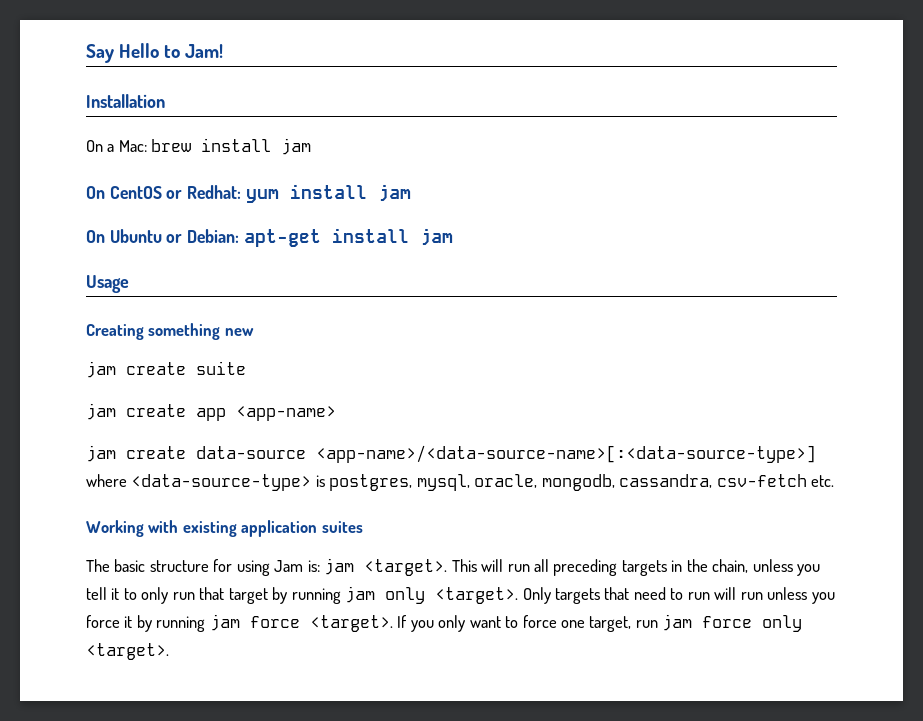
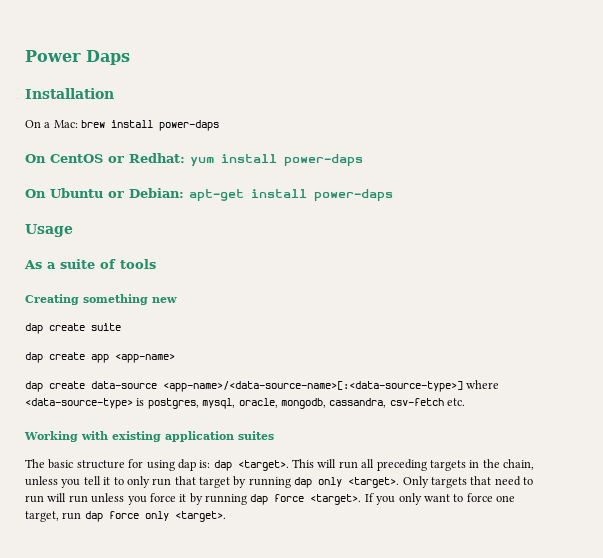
- Say Hello to Jam!
+ Power Daps
- On a Mac: brew install jam
+ On a Mac: brew install power-daps
- On CentOS or Redhat: yum install jam
+ On CentOS or Redhat: yum install power-daps
- On Ubuntu or Debian: apt-get install jam
+ On Ubuntu or Debian: apt-get install power-daps
+ As a suite of tools
- jam create suite
+ dap create suite
- jam create app <app-name>
+ dap create app <app-name>
- jam create data-source <app-name>/<data-source-name>[:<data-source-type>] where <data-source-type> is postgres, mysql, oracle, mongodb, cassandra, csv-fetch etc.
+ dap create data-source <app-name>/<data-source-name>[:<data-source-type>] where <data-source-type> is postgres, mysql, oracle, mongodb, cassandra, csv-fetch etc.
- The basic structure for using Jam is: jam <target>.
+ The basic structure for using dap is: dap <target>.
- This will run all preceding targets in the chain, unless you tell it to only run that target by running jam only <target>.
+ This will run all preceding targets in the chain, unless you tell it to only run that target by running dap only <target>.
- Only targets that need to run will run unless you force it by running jam force <target>.
+ Only targets that need to run will run unless you force it by running dap force <target>.
- If you only want to force one target, run jam force only <target>.
+ If you only want to force one target, run dap force only <target>.

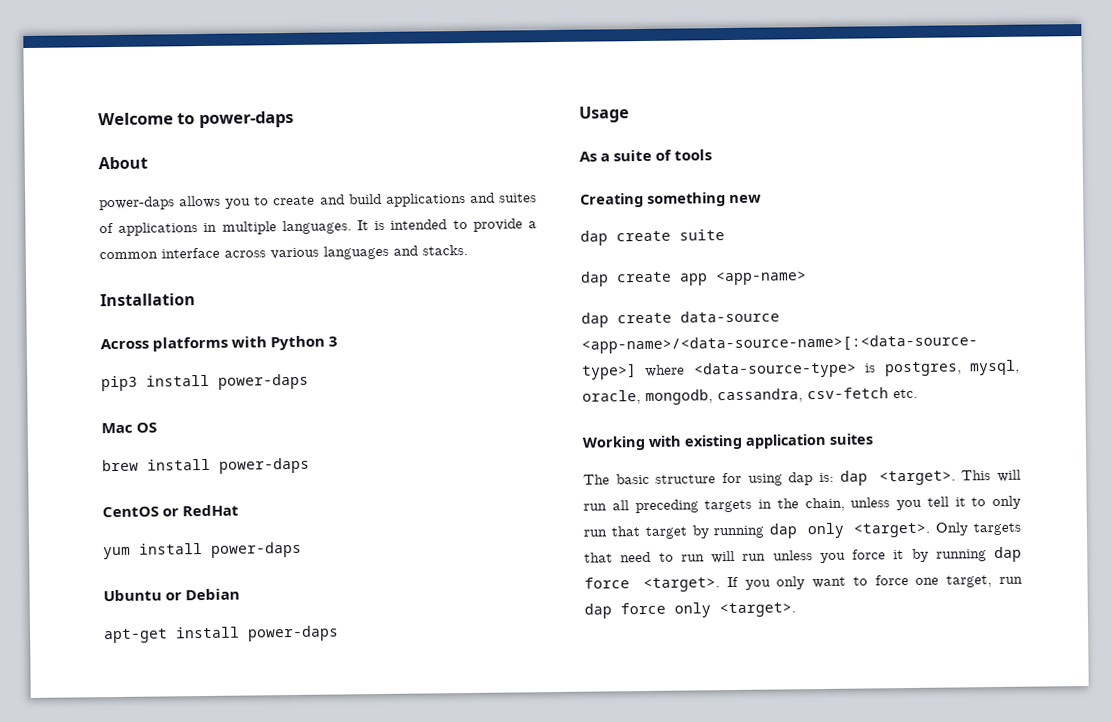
- Power Daps
+ Welcome to power-daps
+ About
+ power-daps allows you to create and build applications and suites of applications in multiple languages. It is intended to provide a common interface across various languages and stacks.
  Installation
- On a Mac: brew install power-daps
+ Across platforms with Python 3
+ pip3 install power-daps
+ Mac OS
+ brew install power-daps
- On CentOS or Redhat: yum install power-daps
+ CentOS or RedHat
+ yum install power-daps
- On Ubuntu or Debian: apt-get install power-daps
+ Ubuntu or Debian
+ apt-get install power-daps

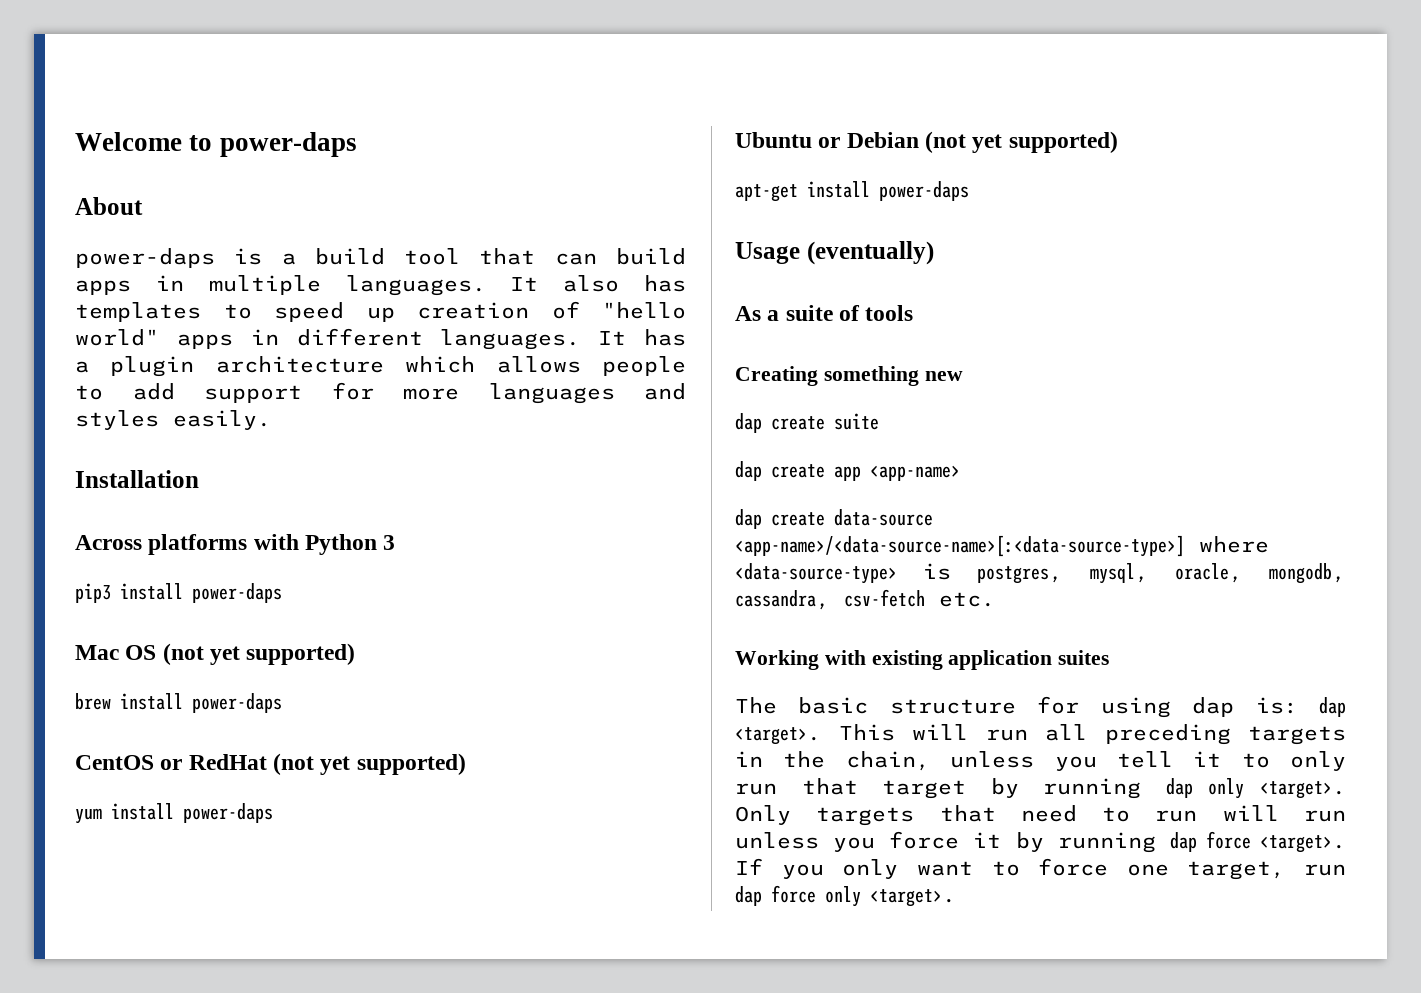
- power-daps allows you to create and build applications and suites of applications in multiple languages. It is intended to provide a common interface across various languages and stacks.
+ power-daps is a build tool that can build apps in multiple languages. It also has templates to speed up creation of "hello world" apps in different languages. It has a plugin architecture which allows people to add support for more languages and styles easily.
- Mac OS
+ Mac OS (not yet supported)
- CentOS or RedHat
+ CentOS or RedHat (not yet supported)
- Ubuntu or Debian
+ Ubuntu or Debian (not yet supported)
- Usage
+ Usage (eventually)

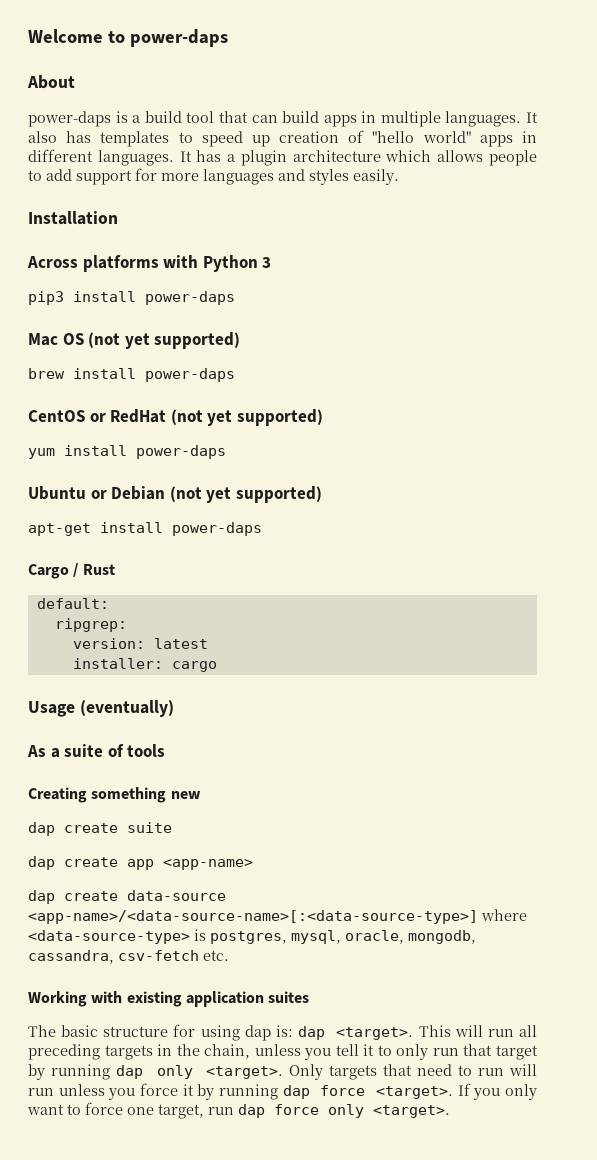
+ Cargo / Rust
+ default:
+ ripgrep:
+ version: latest
+ installer: cargo

